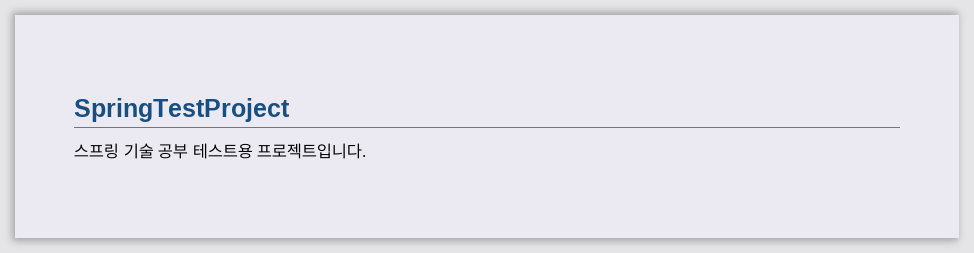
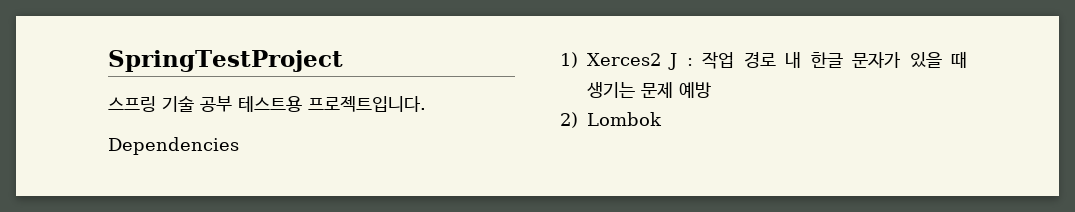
+ Dependencies
+ 1) Xerces2 J : 작업 경로 내 한글 문자가 있을 때 생기는 문제 예방
+ 2) Lombok

